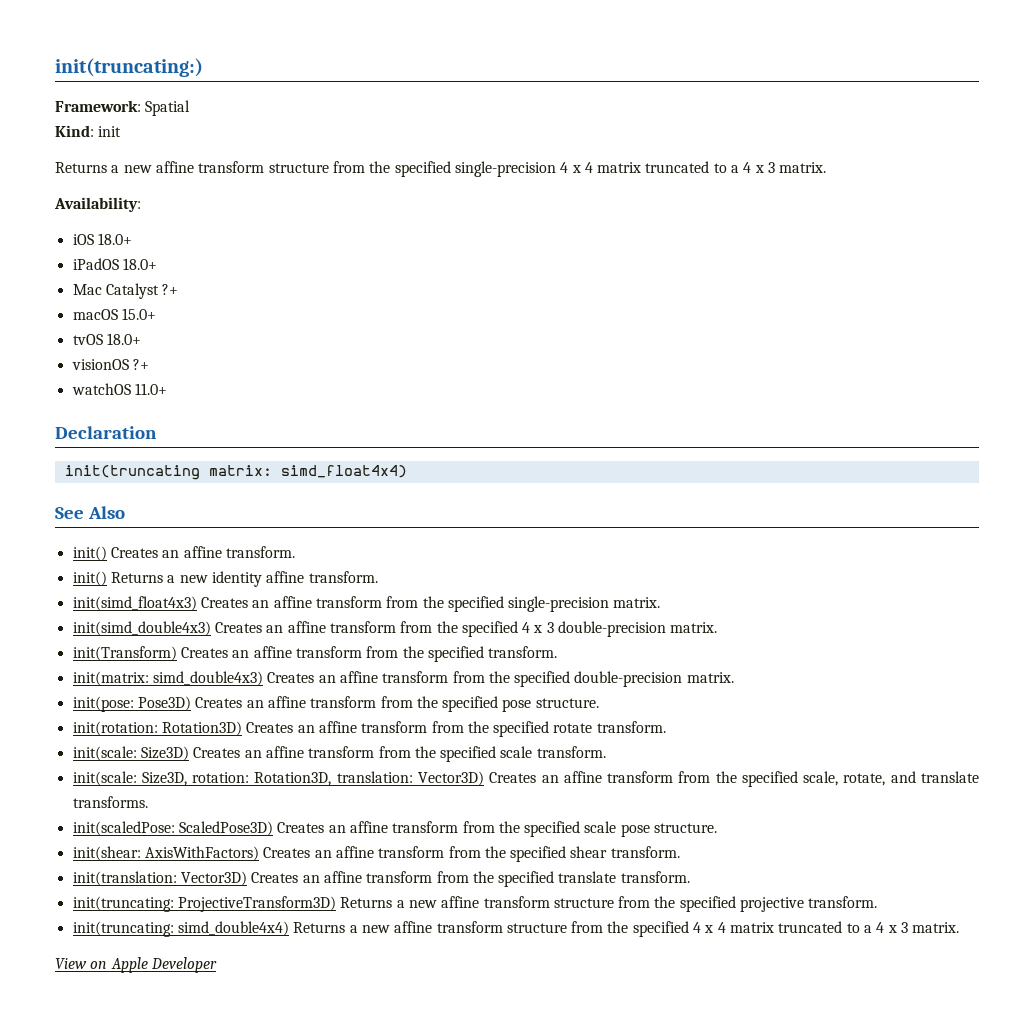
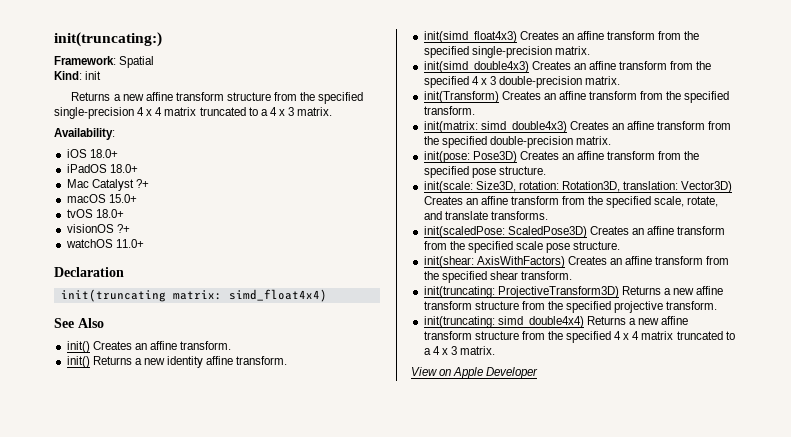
- init(rotation: Rotation3D) Creates an affine transform from the specified rotate transform.
- init(scale: Size3D) Creates an affine transform from the specified scale transform.
- init(translation: Vector3D) Creates an affine transform from the specified translate transform.

